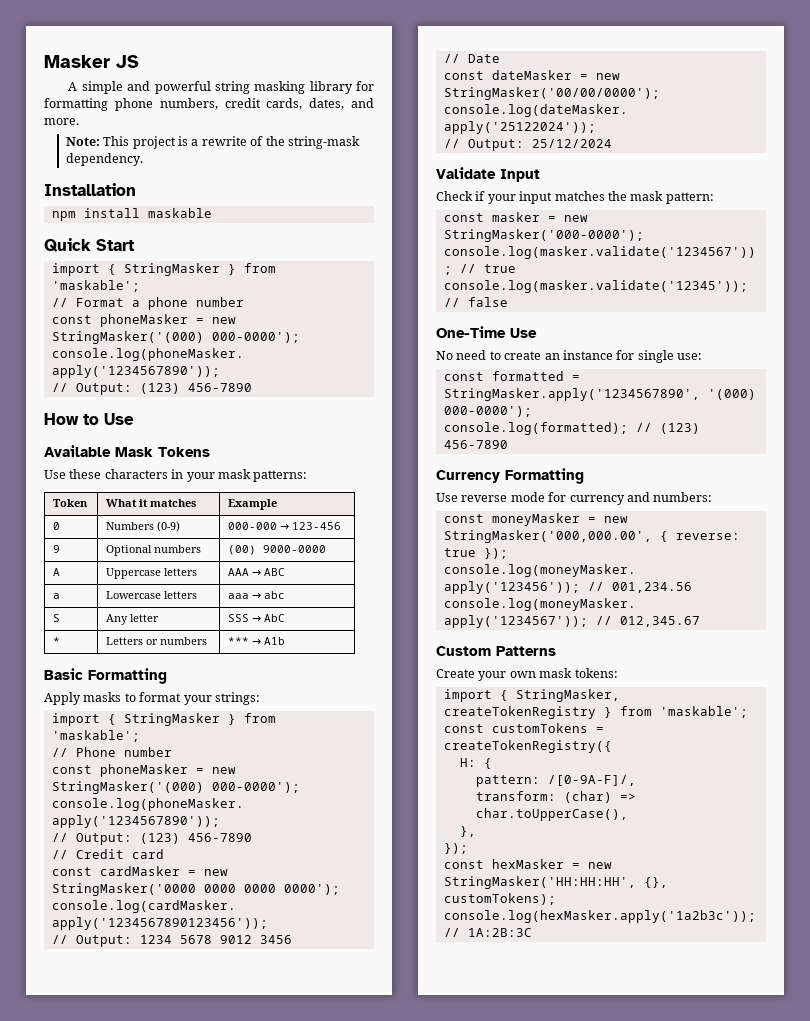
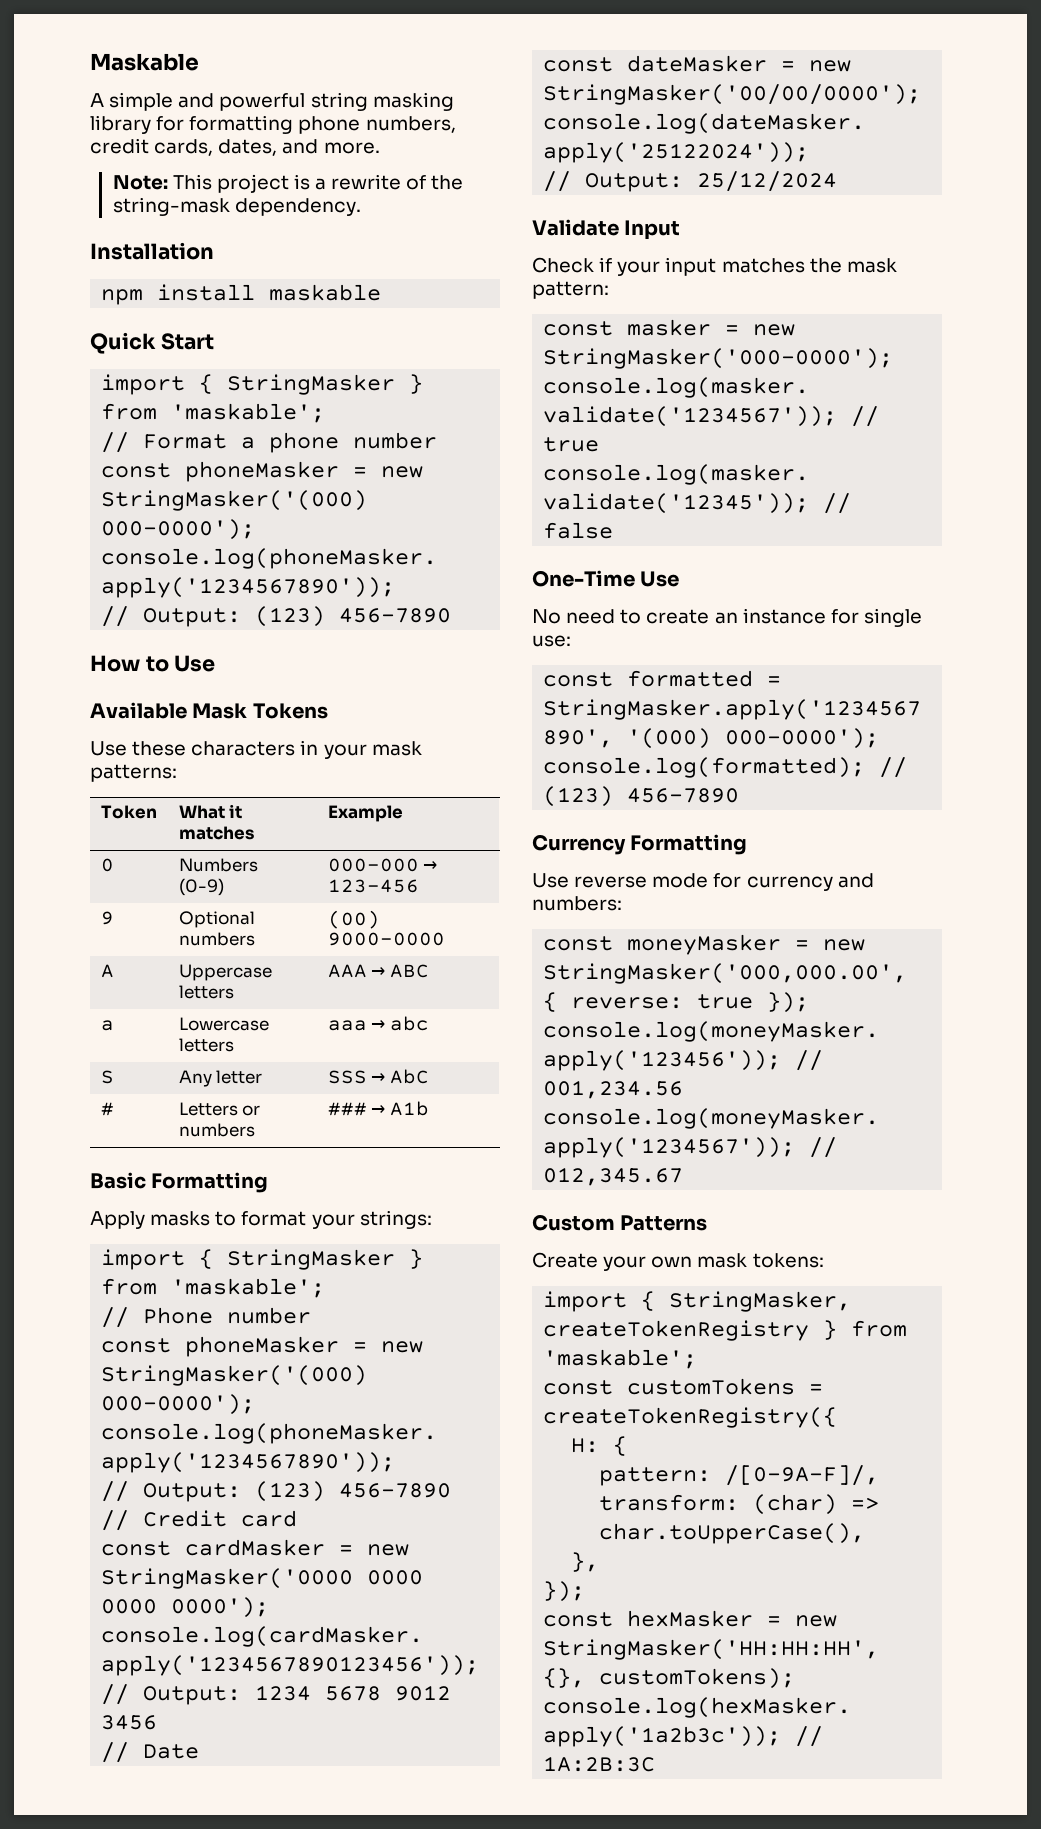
- Masker JS
+ Maskable
- * | Letters or numbers | *** → A1b
+ # | Letters or numbers | ### → A1b

